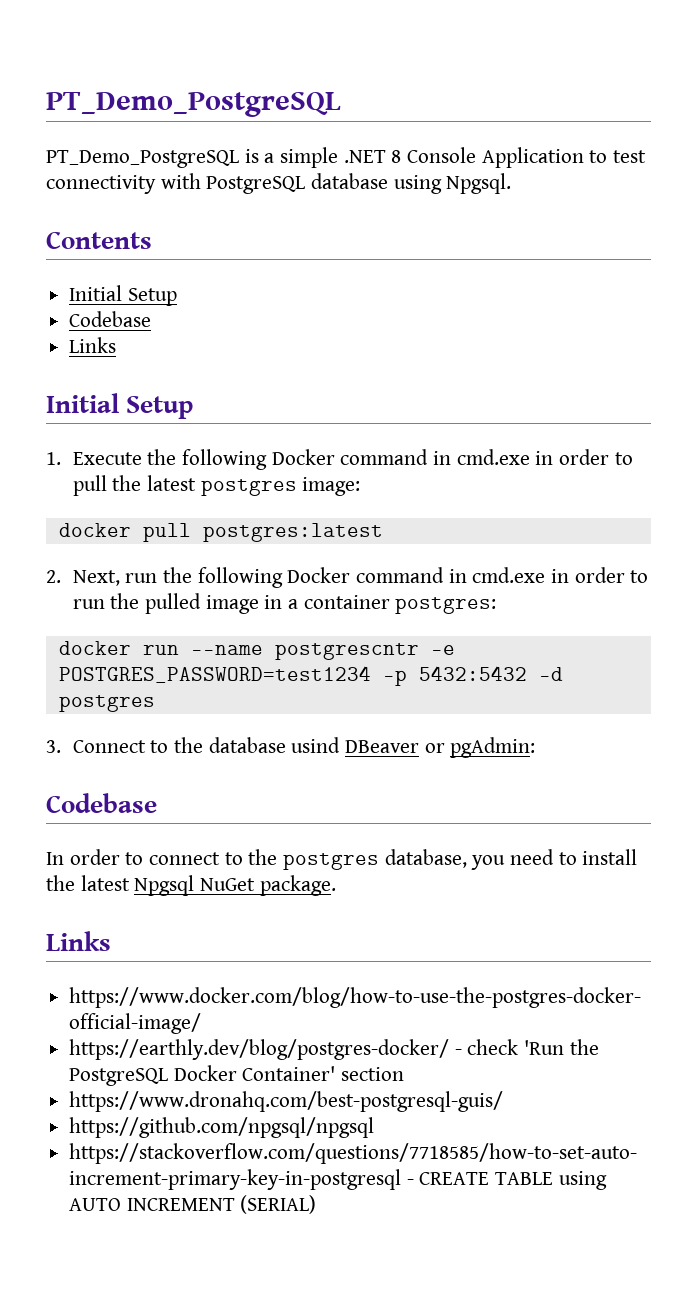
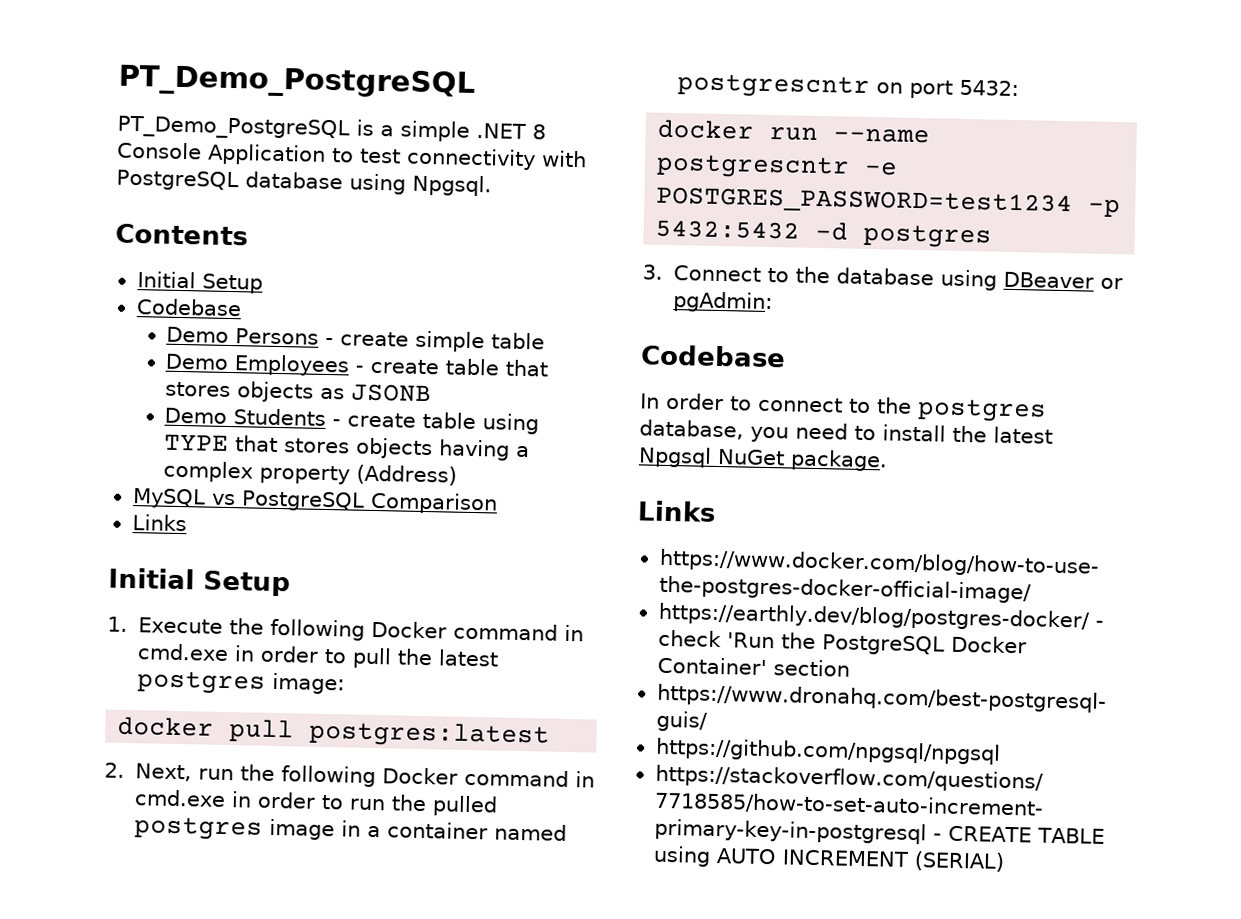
+ Demo Persons - create simple table
+ Demo Employees - create table that stores objects as JSONB
+ Demo Students - create table using TYPE that stores objects having a complex property (Address)
+ MySQL vs PostgreSQL Comparison
- 2. Next, run the following Docker command in cmd.exe in order to run the pulled image in a container postgres:
+ 2. Next, run the following Docker command in cmd.exe in order to run the pulled postgres image in a container named postgrescntr on port 5432:
- 3. Connect to the database usind DBeaver or pgAdmin:
+ 3. Connect to the database using DBeaver or pgAdmin:

